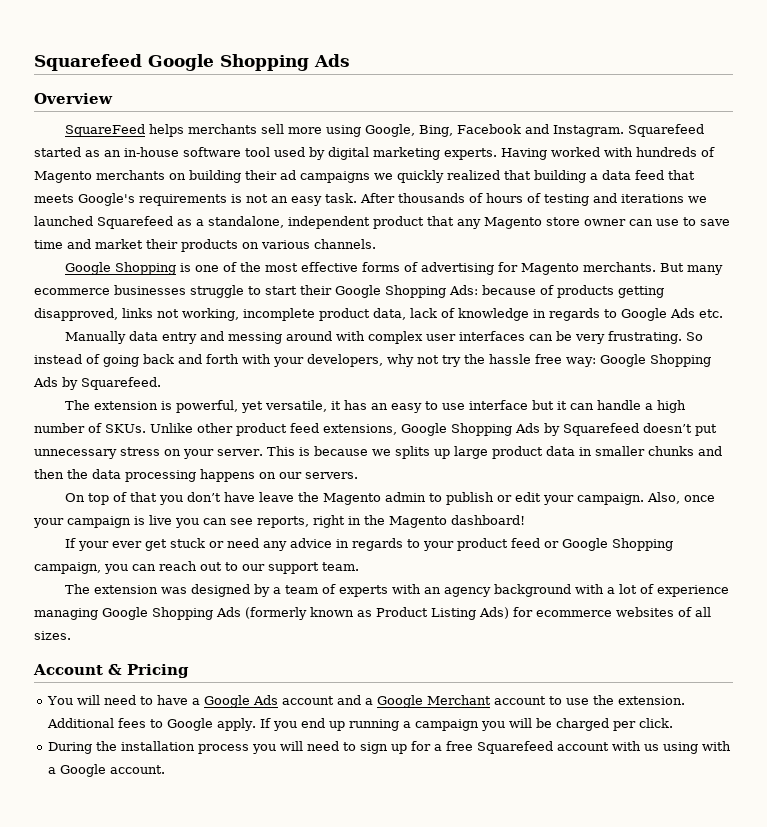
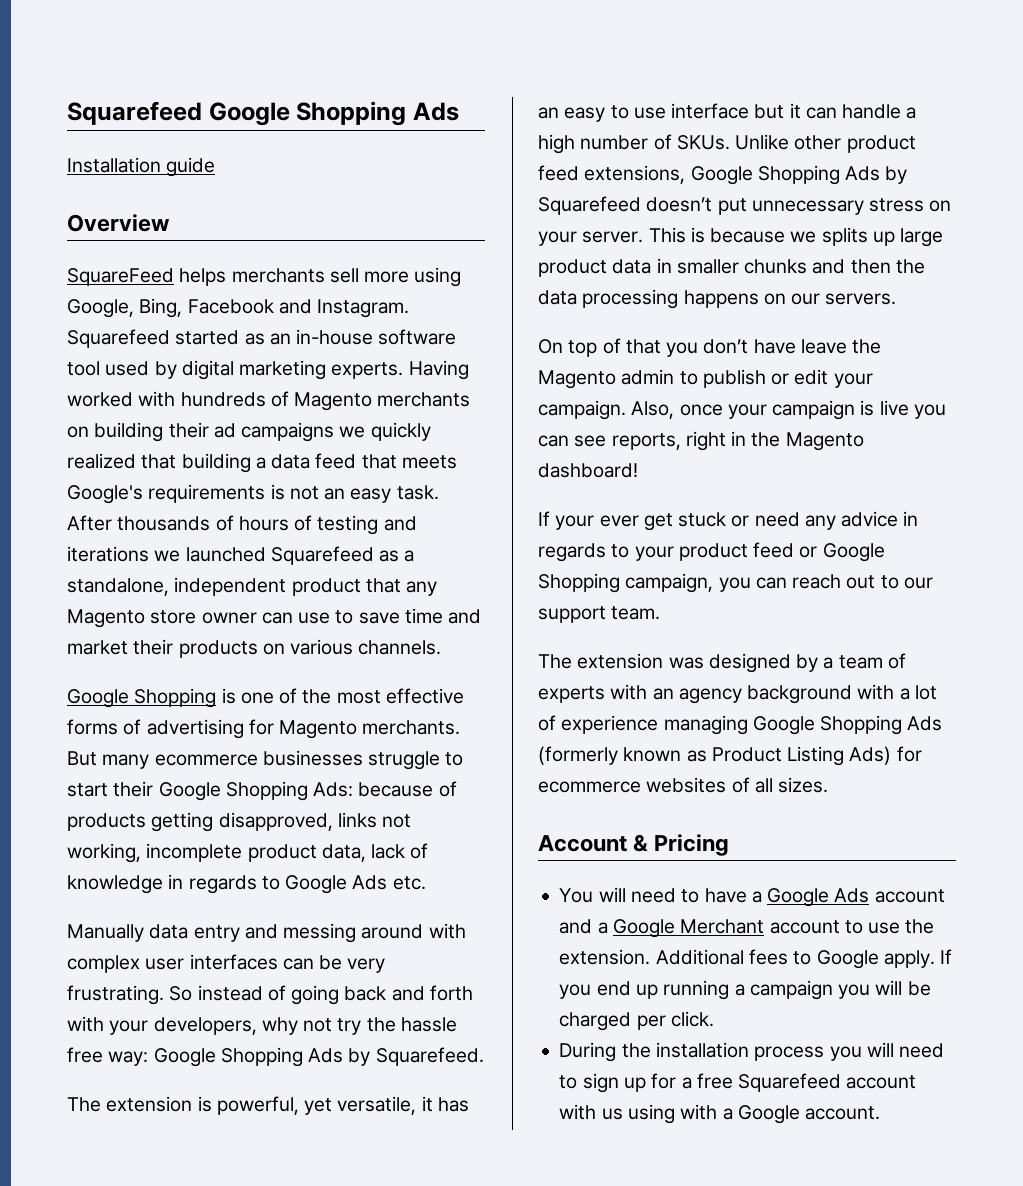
+ Installation guide

